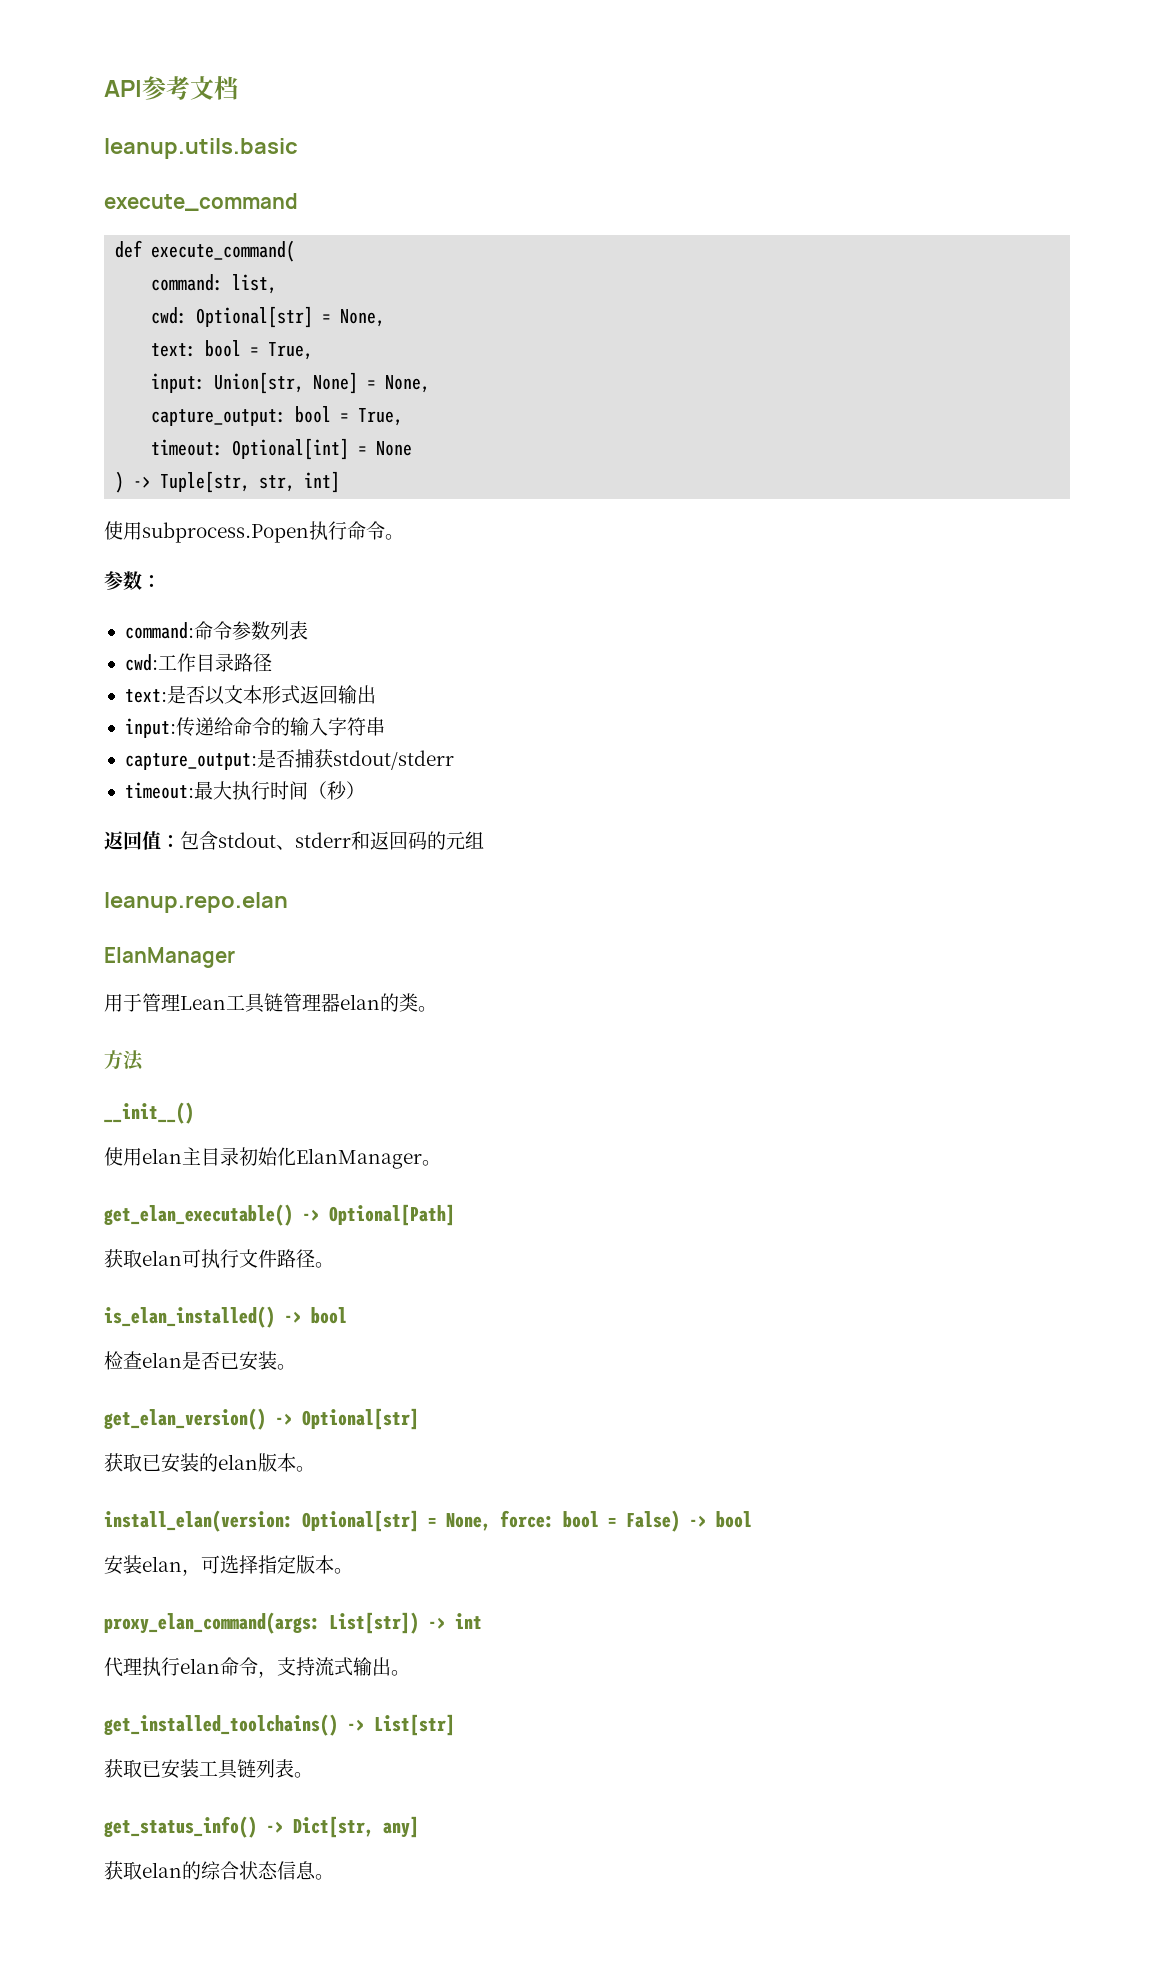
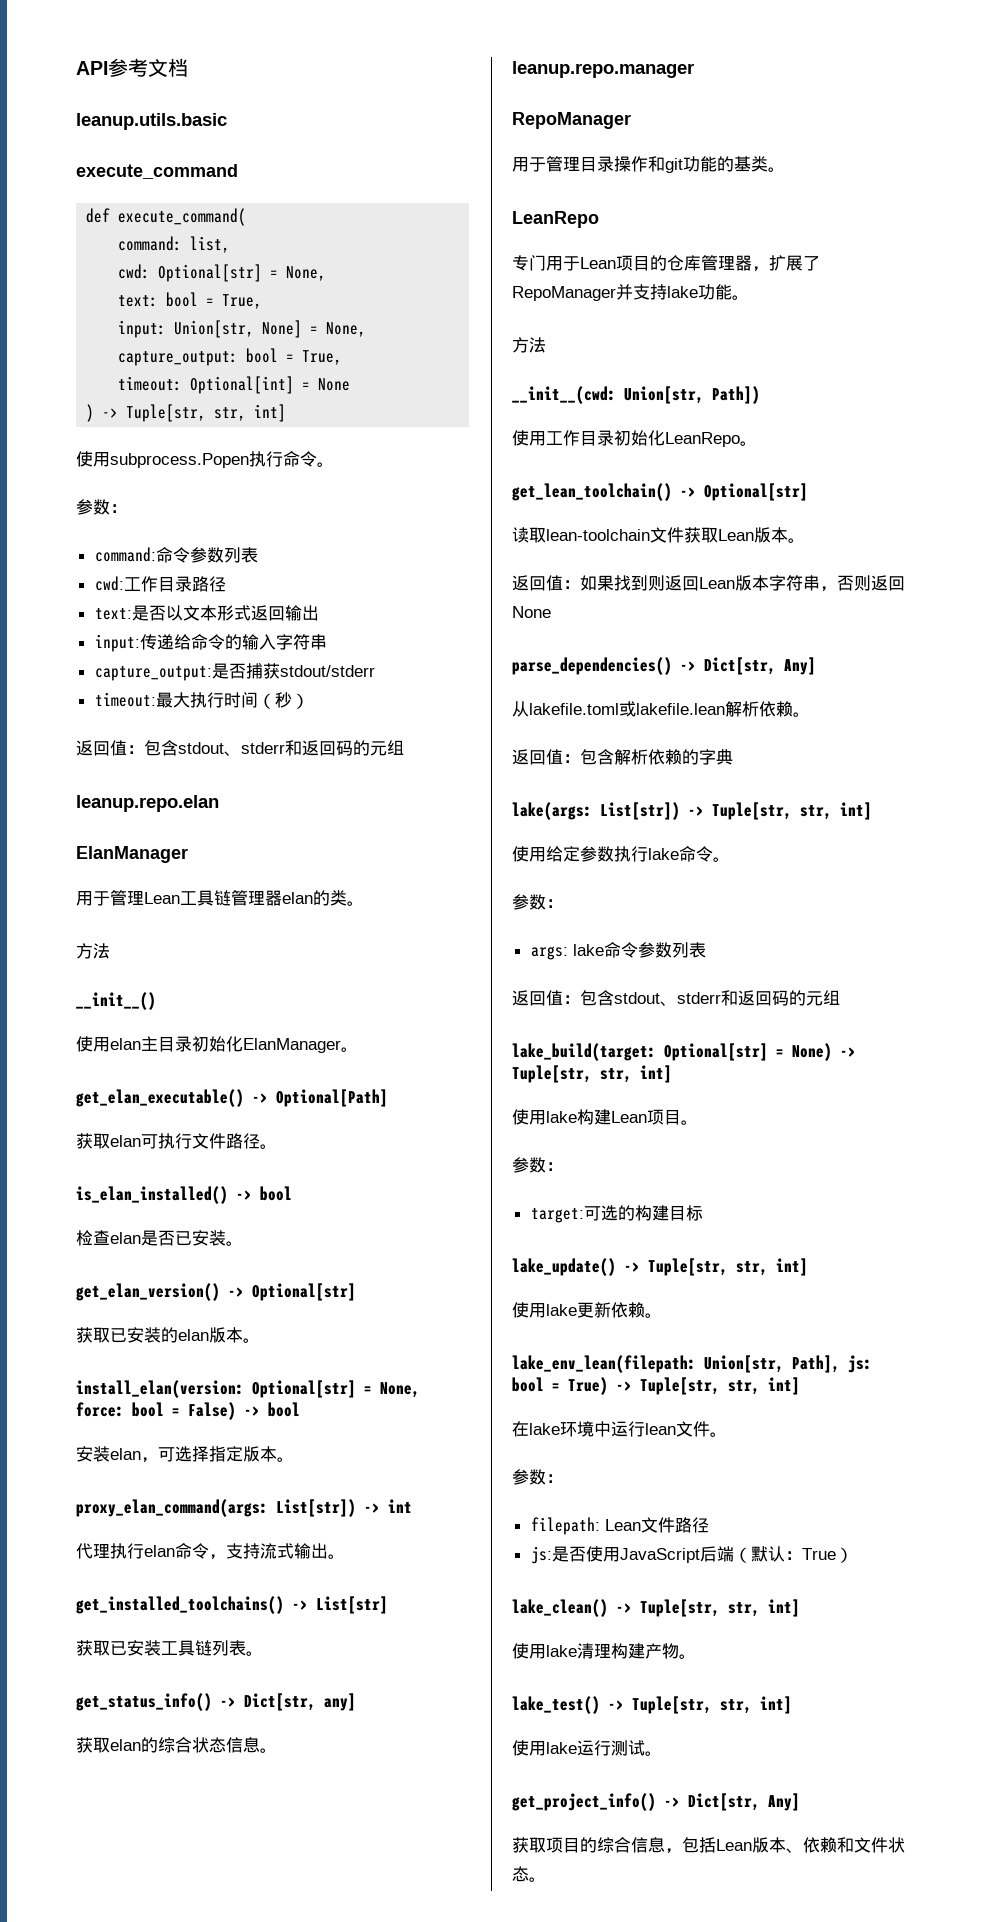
+ leanup.repo.manager
+ RepoManager
+ 用于管理目录操作和git功能的基类。
+ LeanRepo
+ 专门用于Lean项目的仓库管理器，扩展了RepoManager并支持lake功能。
+ 方法
+ __init__(cwd: Union[str, Path])
+ 使用工作目录初始化LeanRepo。
+ get_lean_toolchain() -> Optional[str]
+ 读取lean-toolchain文件获取Lean版本。
+ 返回值：如果找到则返回Lean版本字符串，否则返回None
+ parse_dependencies() -> Dict[str, Any]
+ 从lakefile.toml或lakefile.lean解析依赖。
+ 返回值：包含解析依赖的字典
+ lake(args: List[str]) -> Tuple[str, str, int]
+ 使用给定参数执行lake命令。
+ 参数：
+ args: lake命令参数列表
+ 返回值：包含stdout、stderr和返回码的元组
+ lake_build(target: Optional[str] = None) -> Tuple[str, str, int]
+ 使用lake构建Lean项目。
+ 参数：
+ target:可选的构建目标
+ lake_update() -> Tuple[str, str, int]
+ 使用lake更新依赖。
+ lake_env_lean(filepath: Union[str, Path], js: bool = True) -> Tuple[str, str, int]
+ 在lake环境中运行lean文件。
+ 参数：
+ filepath: Lean文件路径
+ js:是否使用JavaScript后端（默认：True）
+ lake_clean() -> Tuple[str, str, int]
+ 使用lake清理构建产物。
+ lake_test() -> Tuple[str, str, int]
+ 使用lake运行测试。
+ get_project_info() -> Dict[str, Any]
+ 获取项目的综合信息，包括Lean版本、依赖和文件状态。

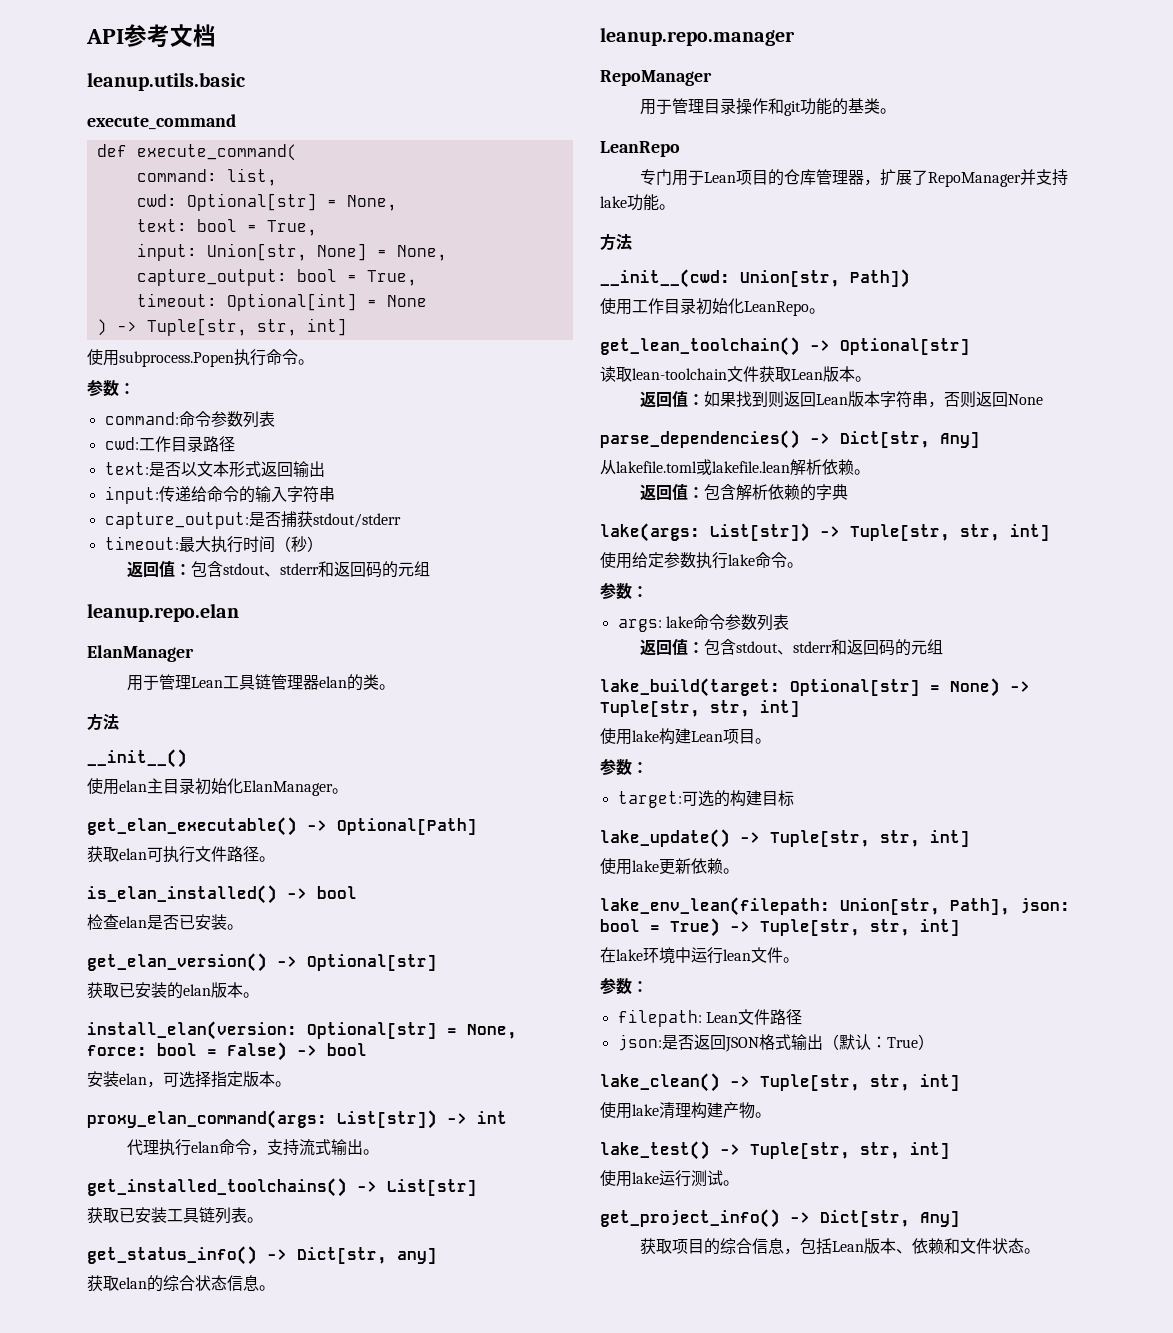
- lake_env_lean(filepath: Union[str, Path], js: bool = True) -> Tuple[str, str, int]
+ lake_env_lean(filepath: Union[str, Path], json: bool = True) -> Tuple[str, str, int]
- js:是否使用JavaScript后端（默认：True）
+ json:是否返回JSON格式输出（默认：True）

